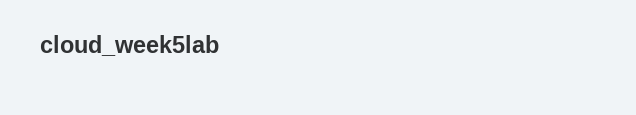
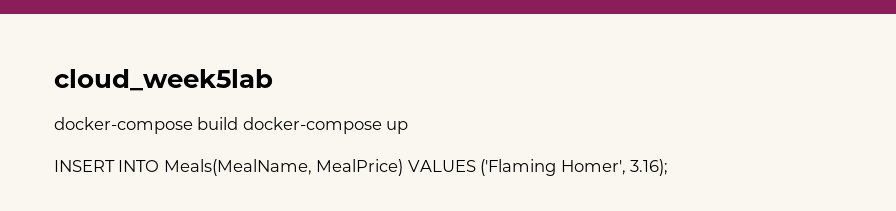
+ docker-compose build docker-compose up
+ INSERT INTO Meals(MealName, MealPrice) VALUES ('Flaming Homer', 3.16);

